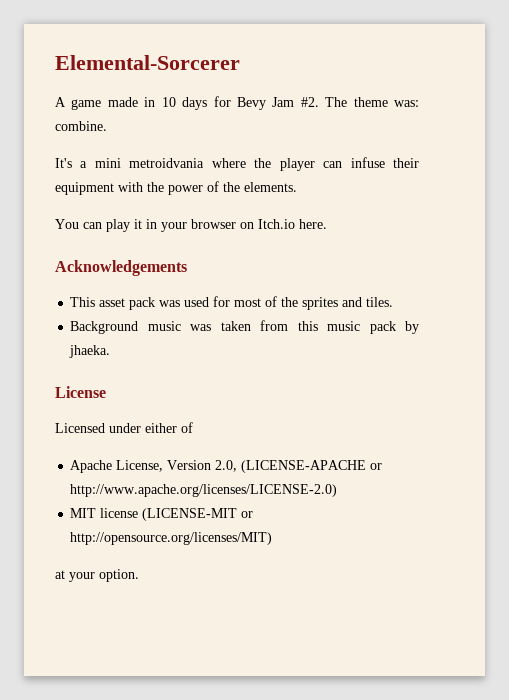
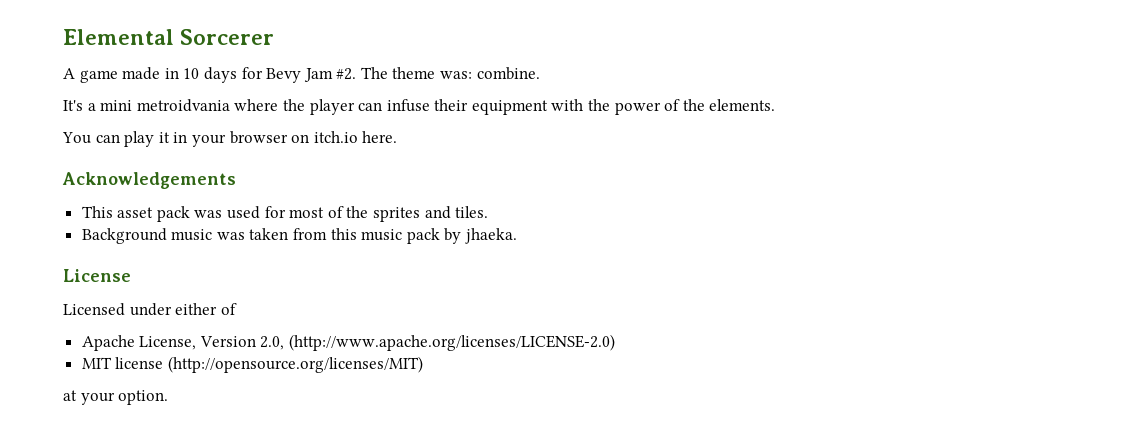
- Elemental-Sorcerer
+ Elemental Sorcerer
- You can play it in your browser on Itch.io here.
+ You can play it in your browser on itch.io here.
- Apache License, Version 2.0, (LICENSE-APACHE or http://www.apache.org/licenses/LICENSE-2.0)
+ Apache License, Version 2.0, (http://www.apache.org/licenses/LICENSE-2.0)
- MIT license (LICENSE-MIT or http://opensource.org/licenses/MIT)
+ MIT license (http://opensource.org/licenses/MIT)

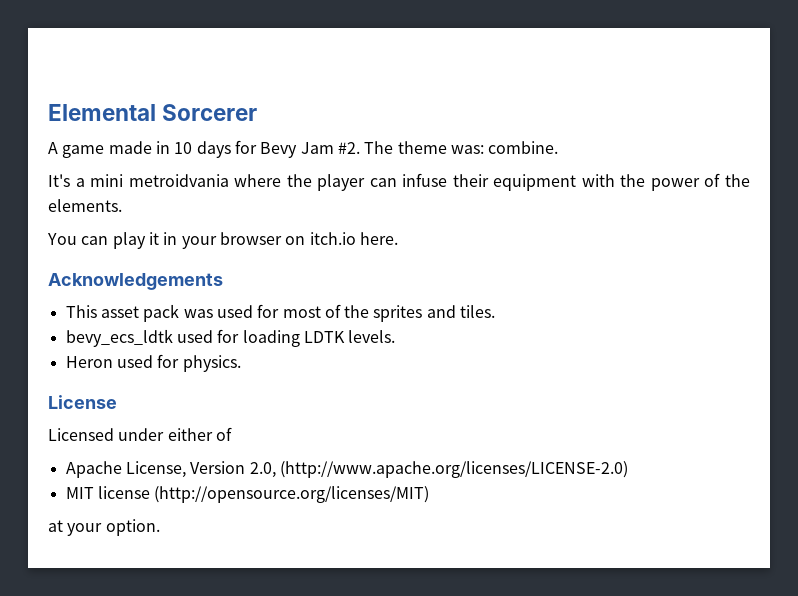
- Background music was taken from this music pack by jhaeka.
+ bevy_ecs_ldtk used for loading LDTK levels.
+ Heron used for physics.

